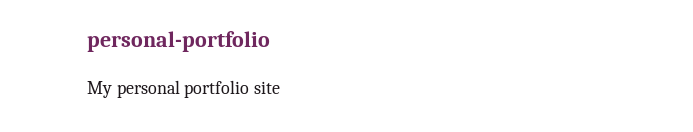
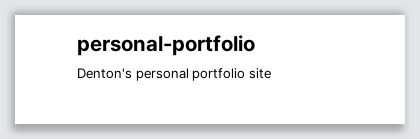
- My personal portfolio site
+ Denton's personal portfolio site

